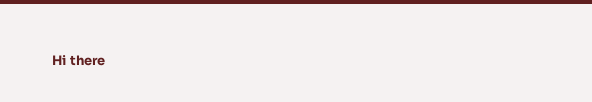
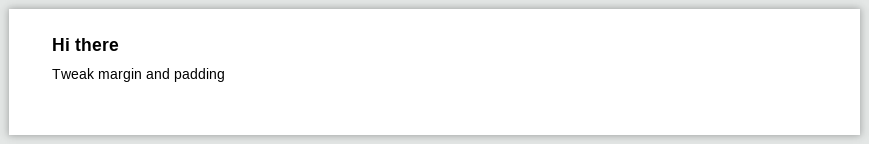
+ Tweak margin and padding

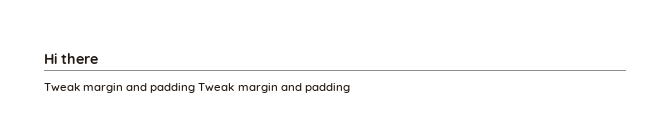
- Tweak margin and padding
+ Tweak margin and padding Tweak margin and padding

